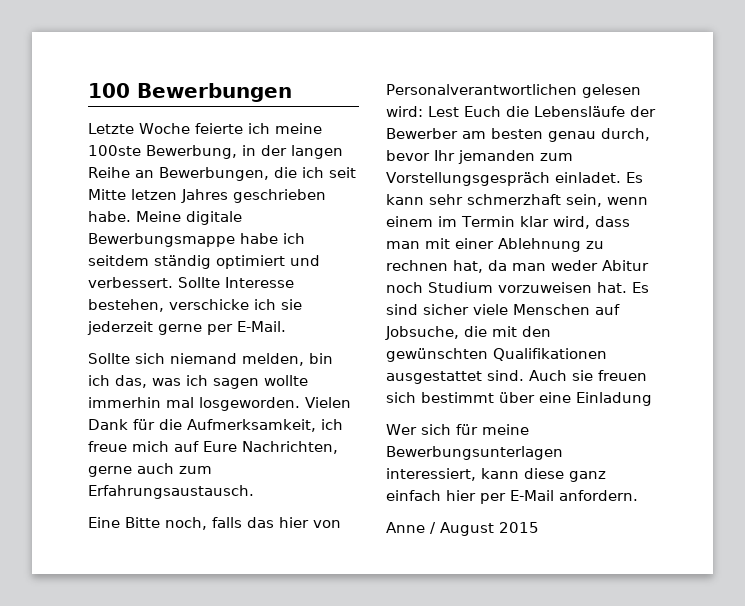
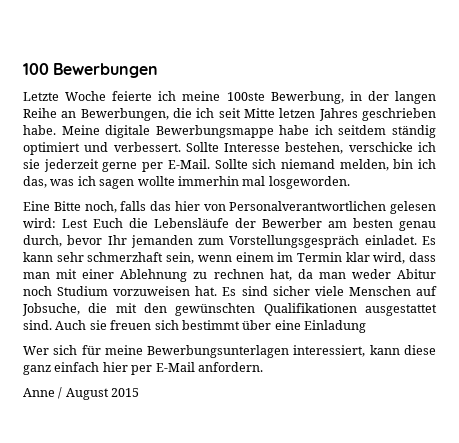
- Sollte Interesse bestehen, verschicke ich sie jederzeit gerne per E-Mail.
- Sollte sich niemand melden, bin ich das, was ich sagen wollte immerhin mal losgeworden. Vielen Dank für die Aufmerksamkeit, ich freue mich auf Eure Nachrichten, gerne auch zum Erfahrungsaustausch.
+ Sollte Interesse bestehen, verschicke ich sie jederzeit gerne per E-Mail. Sollte sich niemand melden, bin ich das, was ich sagen wollte immerhin mal losgeworden.

